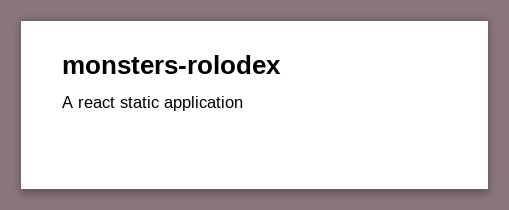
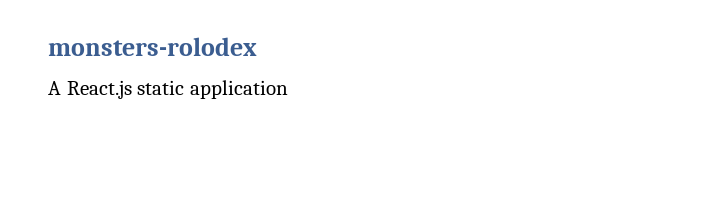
- A react static application
+ A React.js static application

